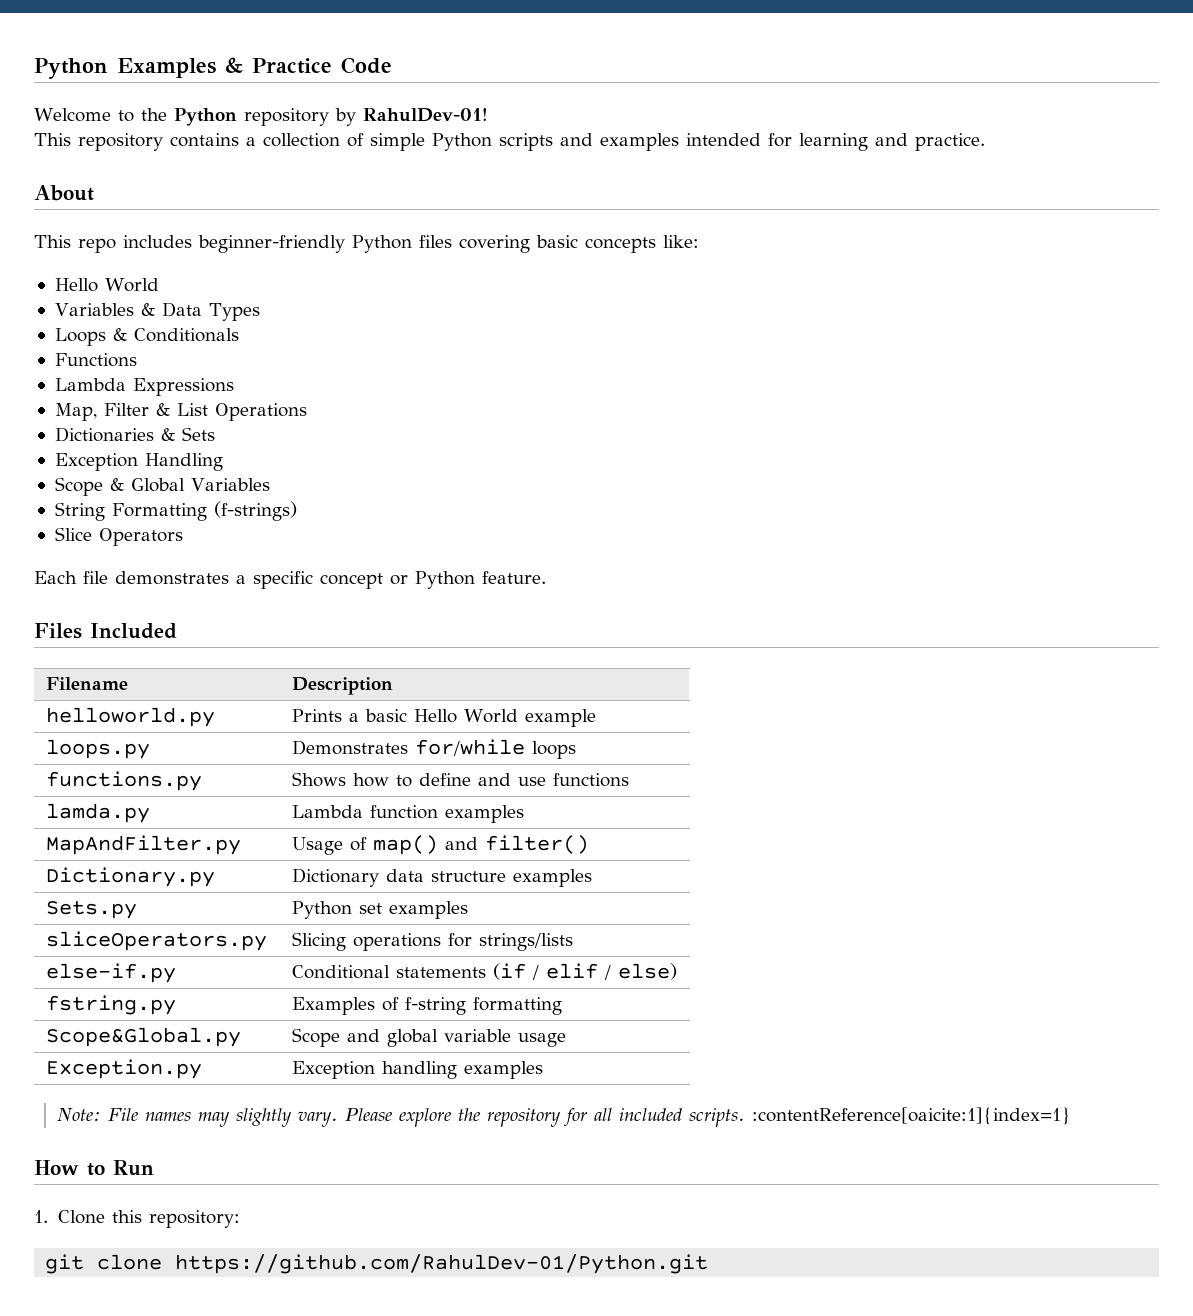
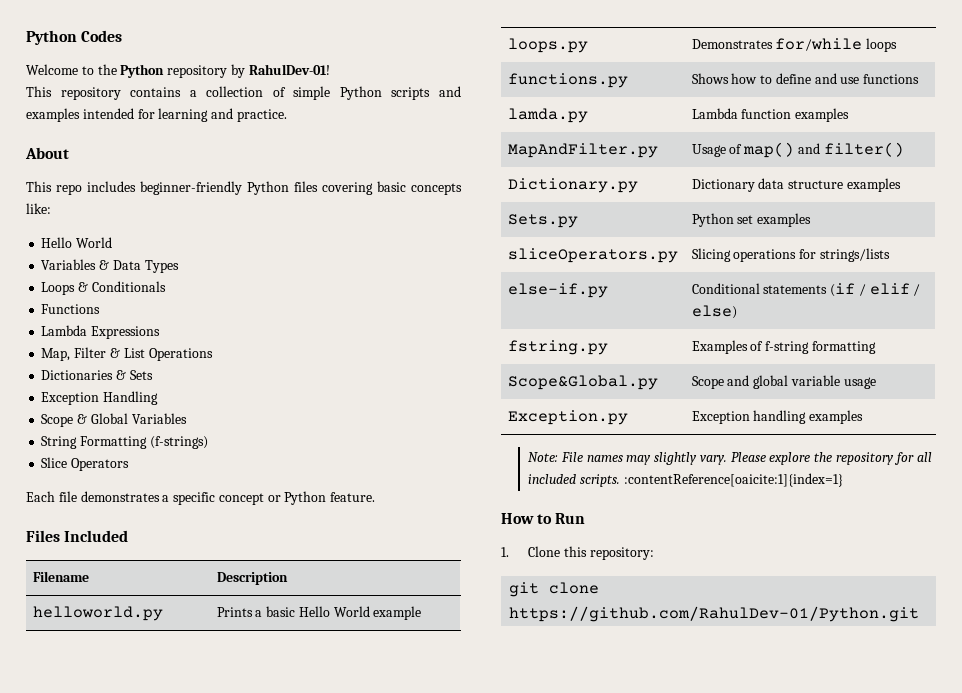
- Python Examples & Practice Code
+ Python Codes

